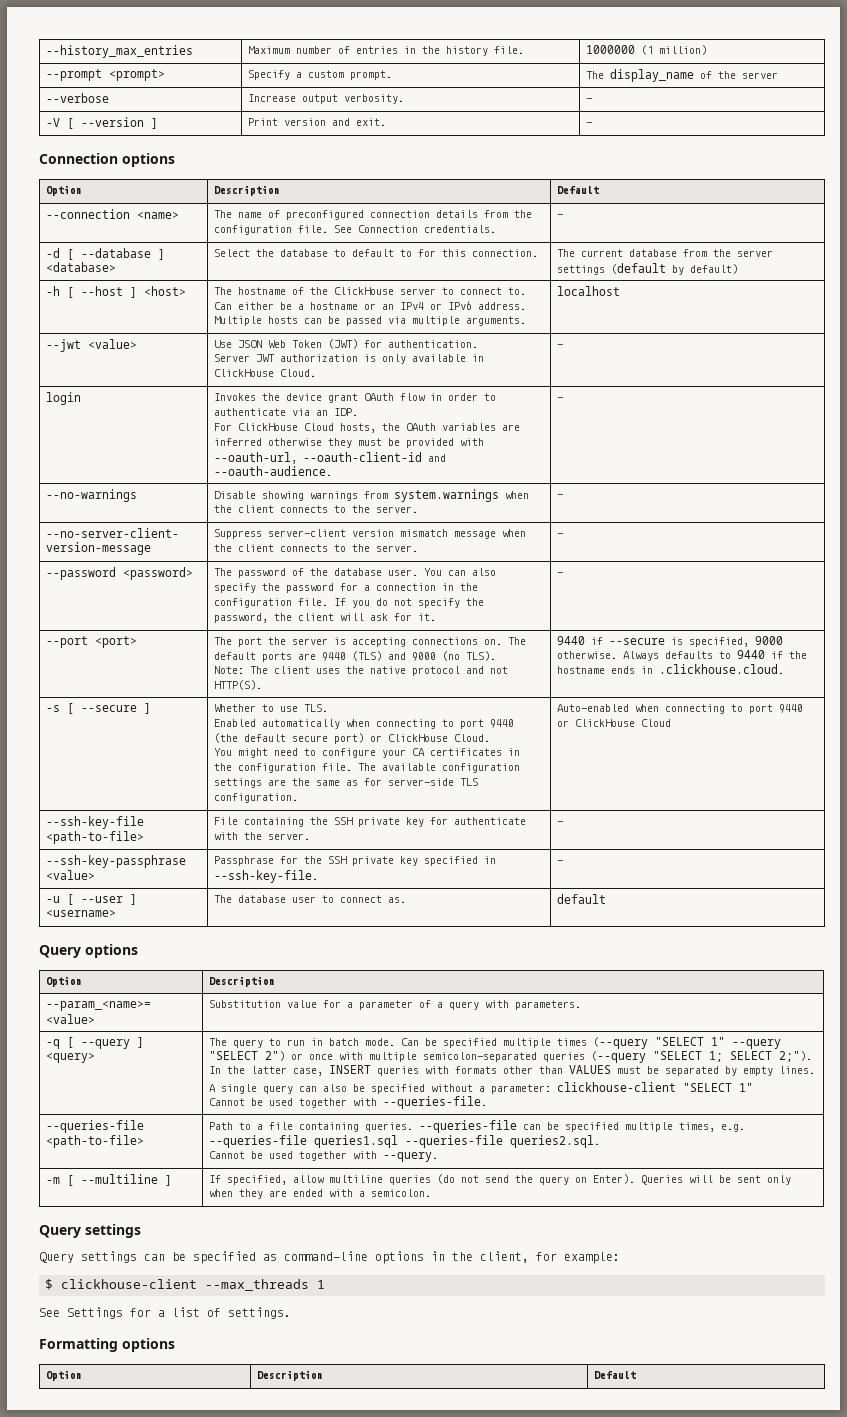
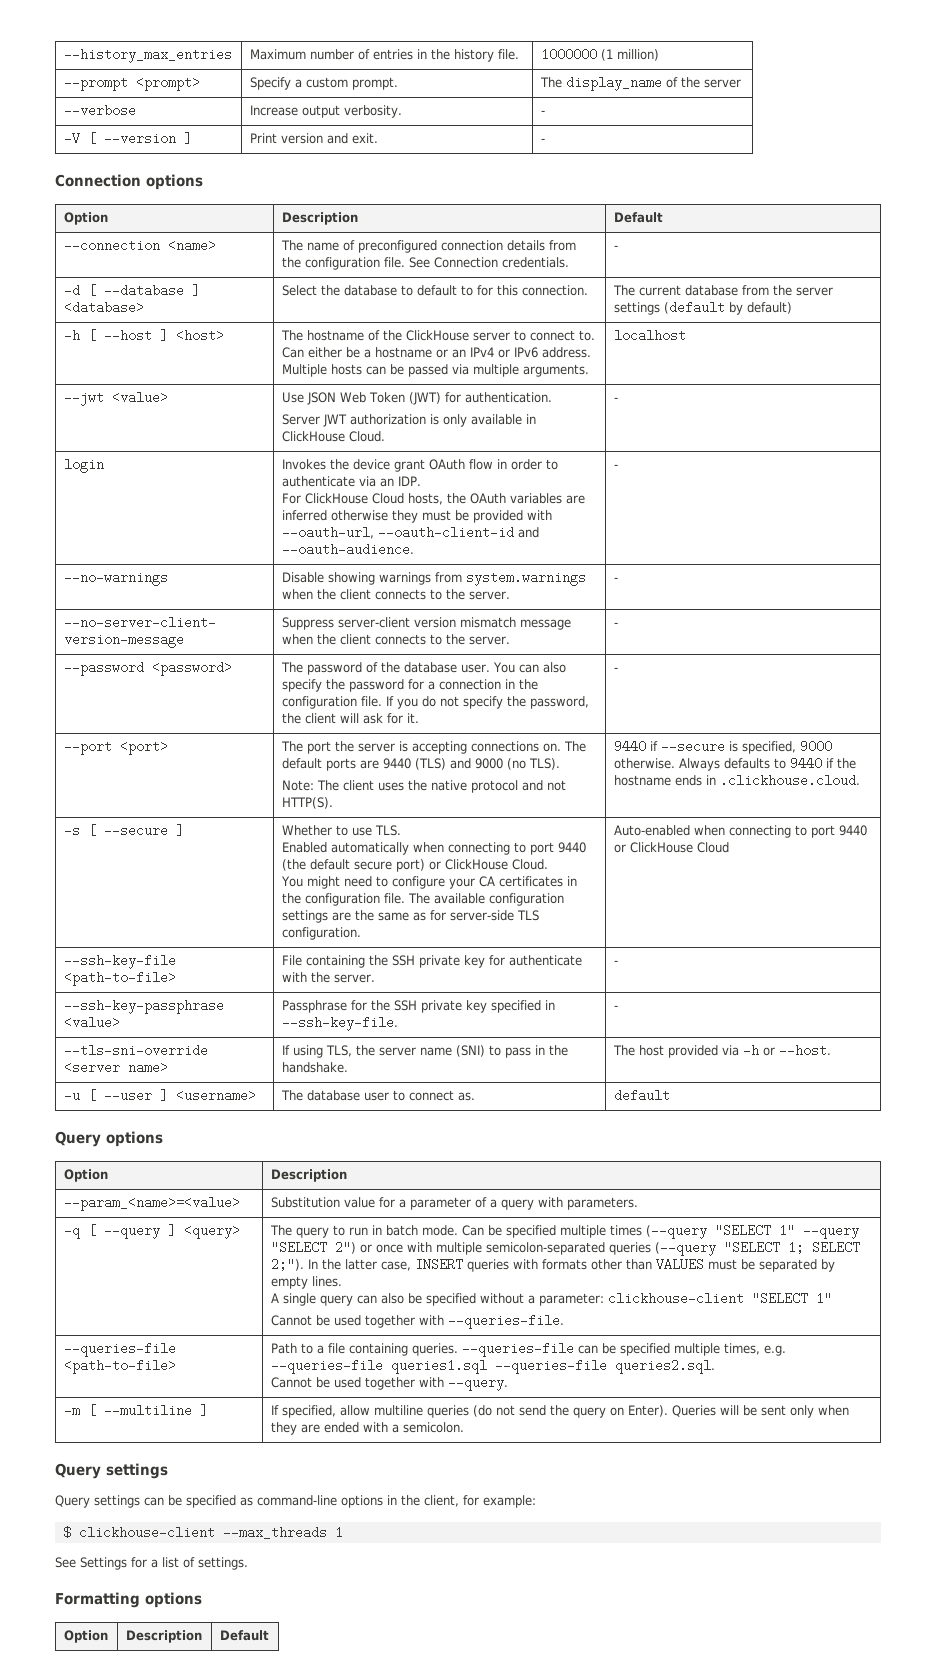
+ --tls-sni-override <server name> | If using TLS, the server name (SNI) to pass in the handshake. | The host provided via -h or --host.

